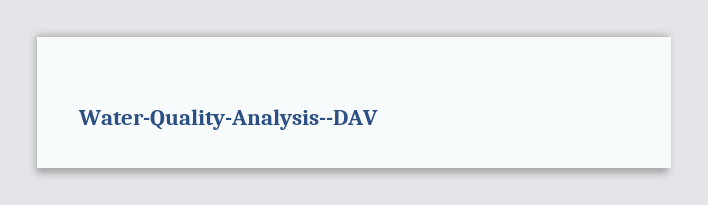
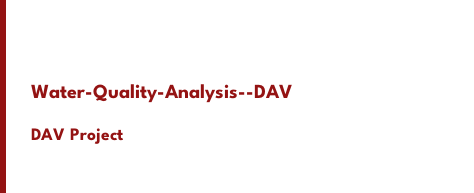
+ DAV Project

